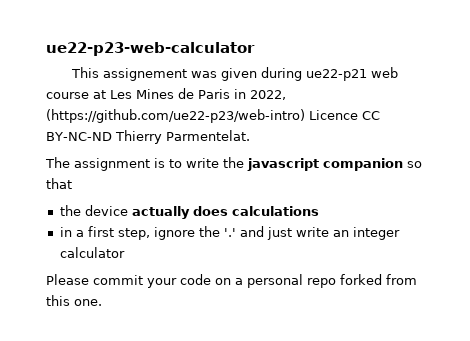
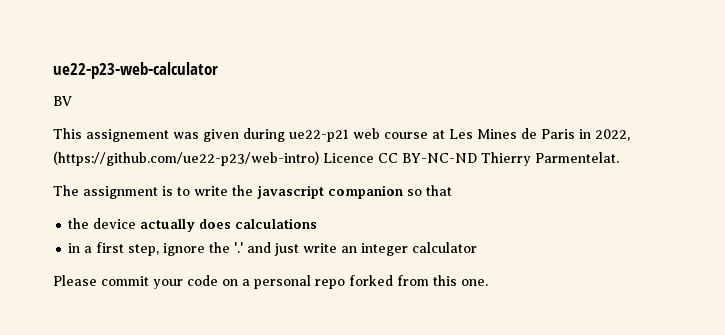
+ BV

